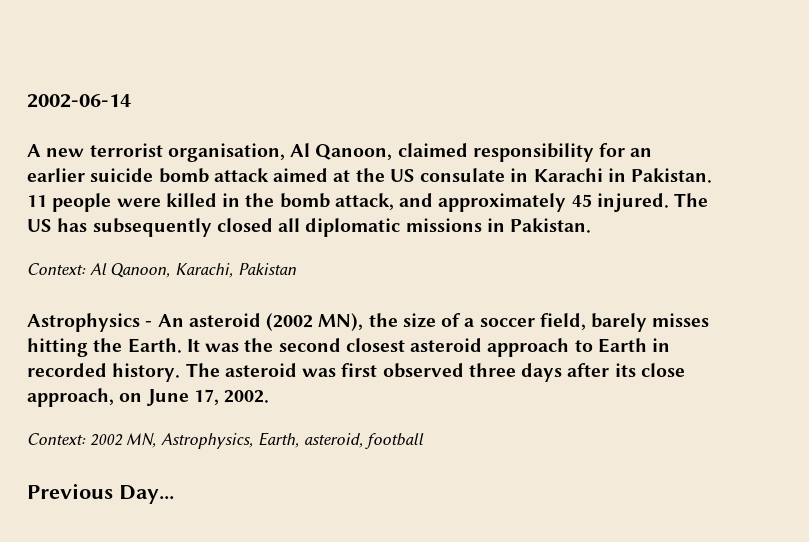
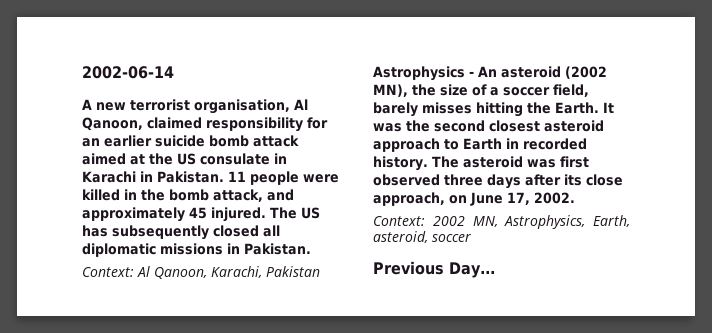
- Context: 2002 MN, Astrophysics, Earth, asteroid, football
+ Context: 2002 MN, Astrophysics, Earth, asteroid, soccer

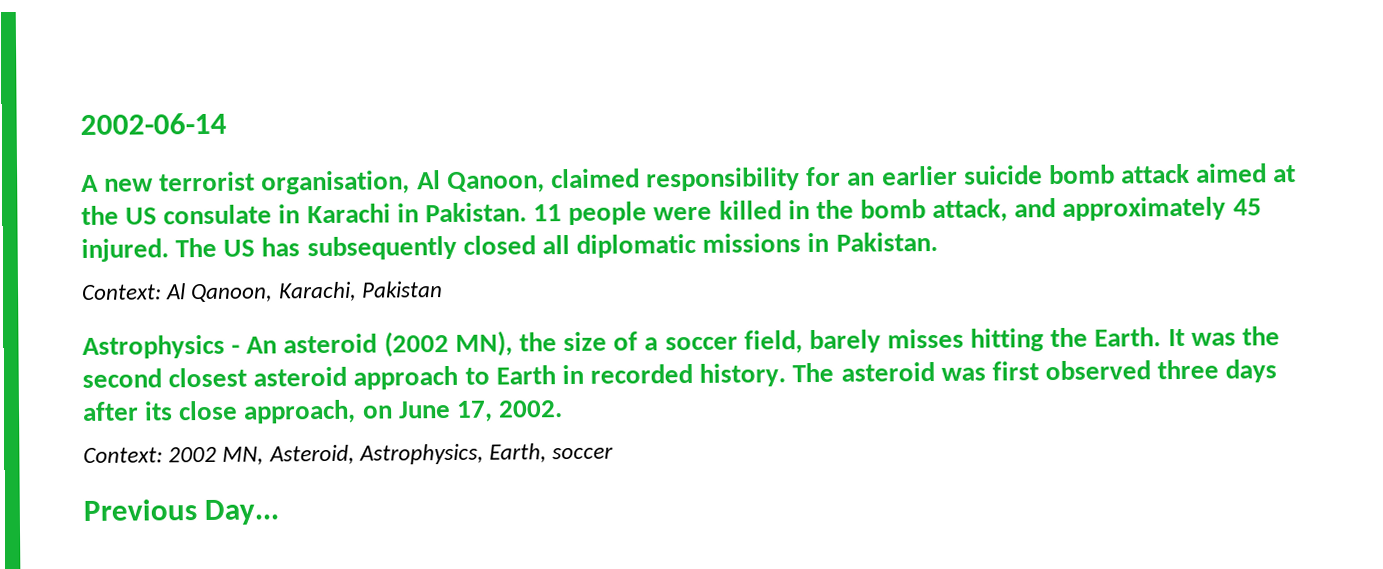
- Context: 2002 MN, Astrophysics, Earth, asteroid, soccer
+ Context: 2002 MN, Asteroid, Astrophysics, Earth, soccer

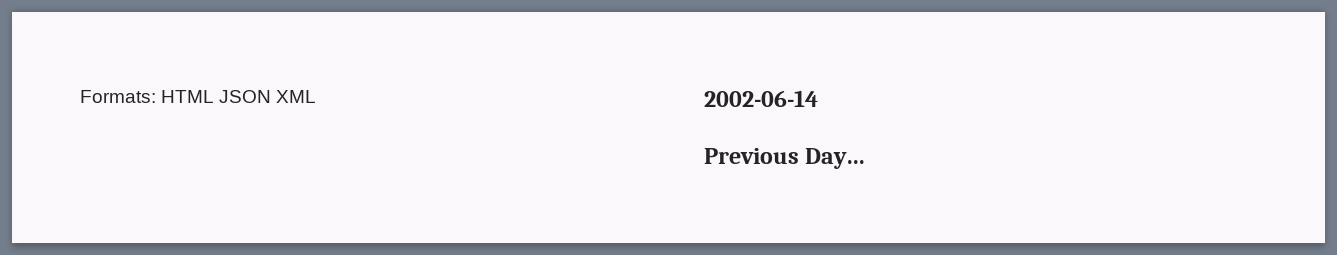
+ Formats: HTML JSON XML
  2002-06-14
- A new terrorist organisation, Al Qanoon, claimed responsibility for an earlier suicide bomb attack aimed at the US consulate in Karachi in Pakistan. 11 people were killed in the bomb attack, and approximately 45 injured. The US has subsequently closed all diplomatic missions in Pakistan.
- Context: Al Qanoon, Karachi, Pakistan
- Astrophysics - An asteroid (2002 MN), the size of a soccer field, barely misses hitting the Earth. It was the second closest asteroid approach to Earth in recorded history. The asteroid was first observed three days after its close approach, on June 17, 2002.
- Context: 2002 MN, Asteroid, Astrophysics, Earth, soccer

